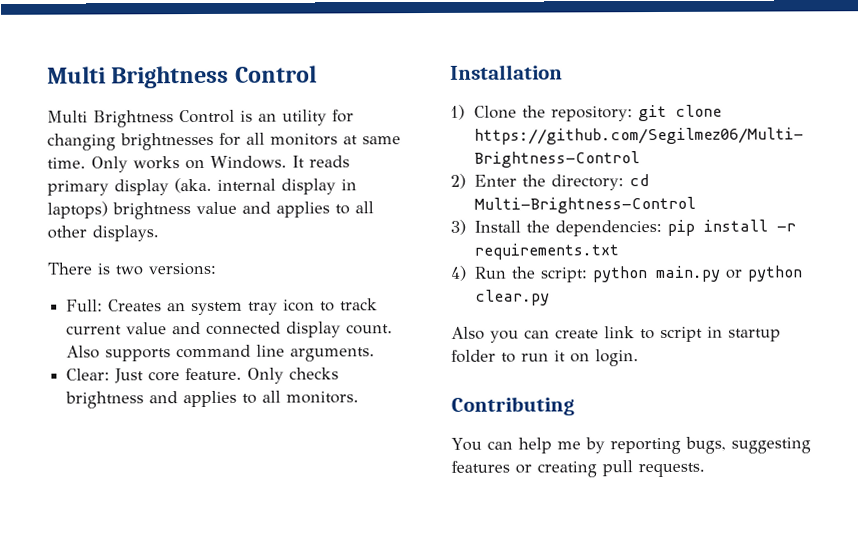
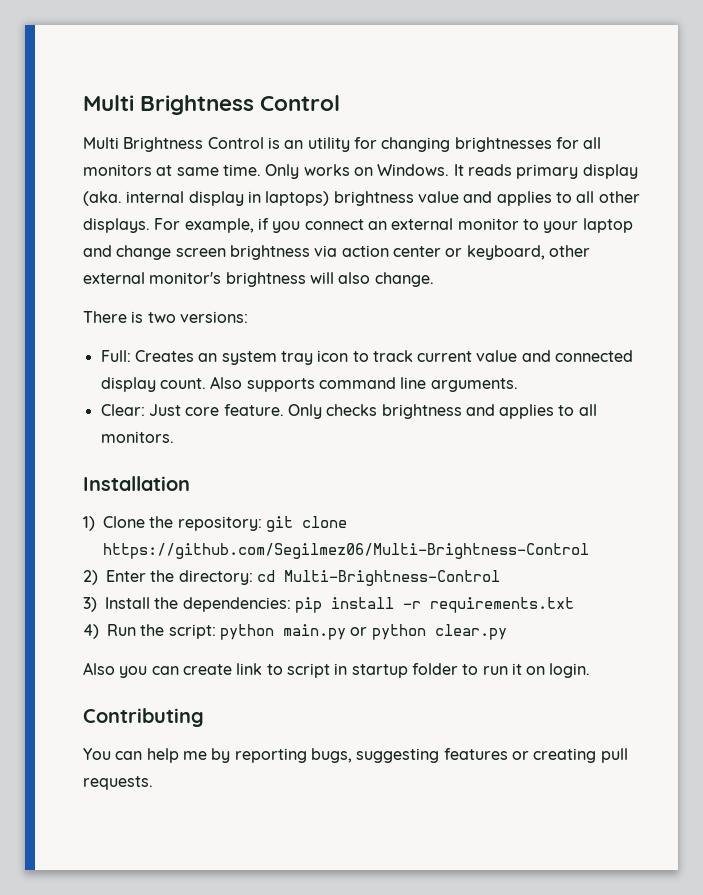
+ For example, if you connect an external monitor to your laptop and change screen brightness via action center or keyboard, other external monitor's brightness will also change.

